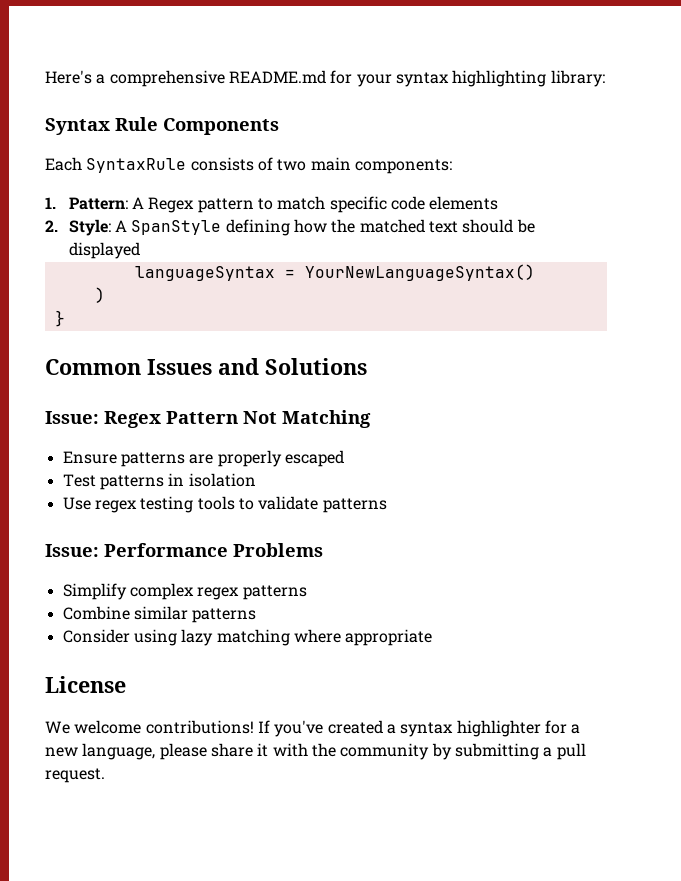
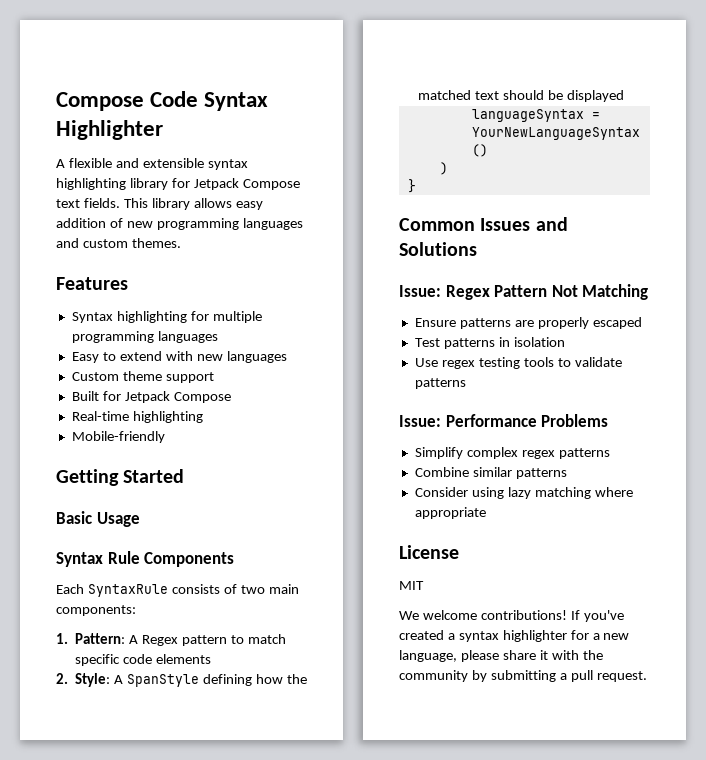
- Here's a comprehensive README.md for your syntax highlighting library:
+ Compose Code Syntax Highlighter
+ A flexible and extensible syntax highlighting library for Jetpack Compose text fields. This library allows easy addition of new programming languages and custom themes.
+ Features
+ Syntax highlighting for multiple programming languages
+ Easy to extend with new languages
+ Custom theme support
+ Built for Jetpack Compose
+ Real-time highlighting
+ Mobile-friendly
+ Getting Started
+ Basic Usage
+ MIT

